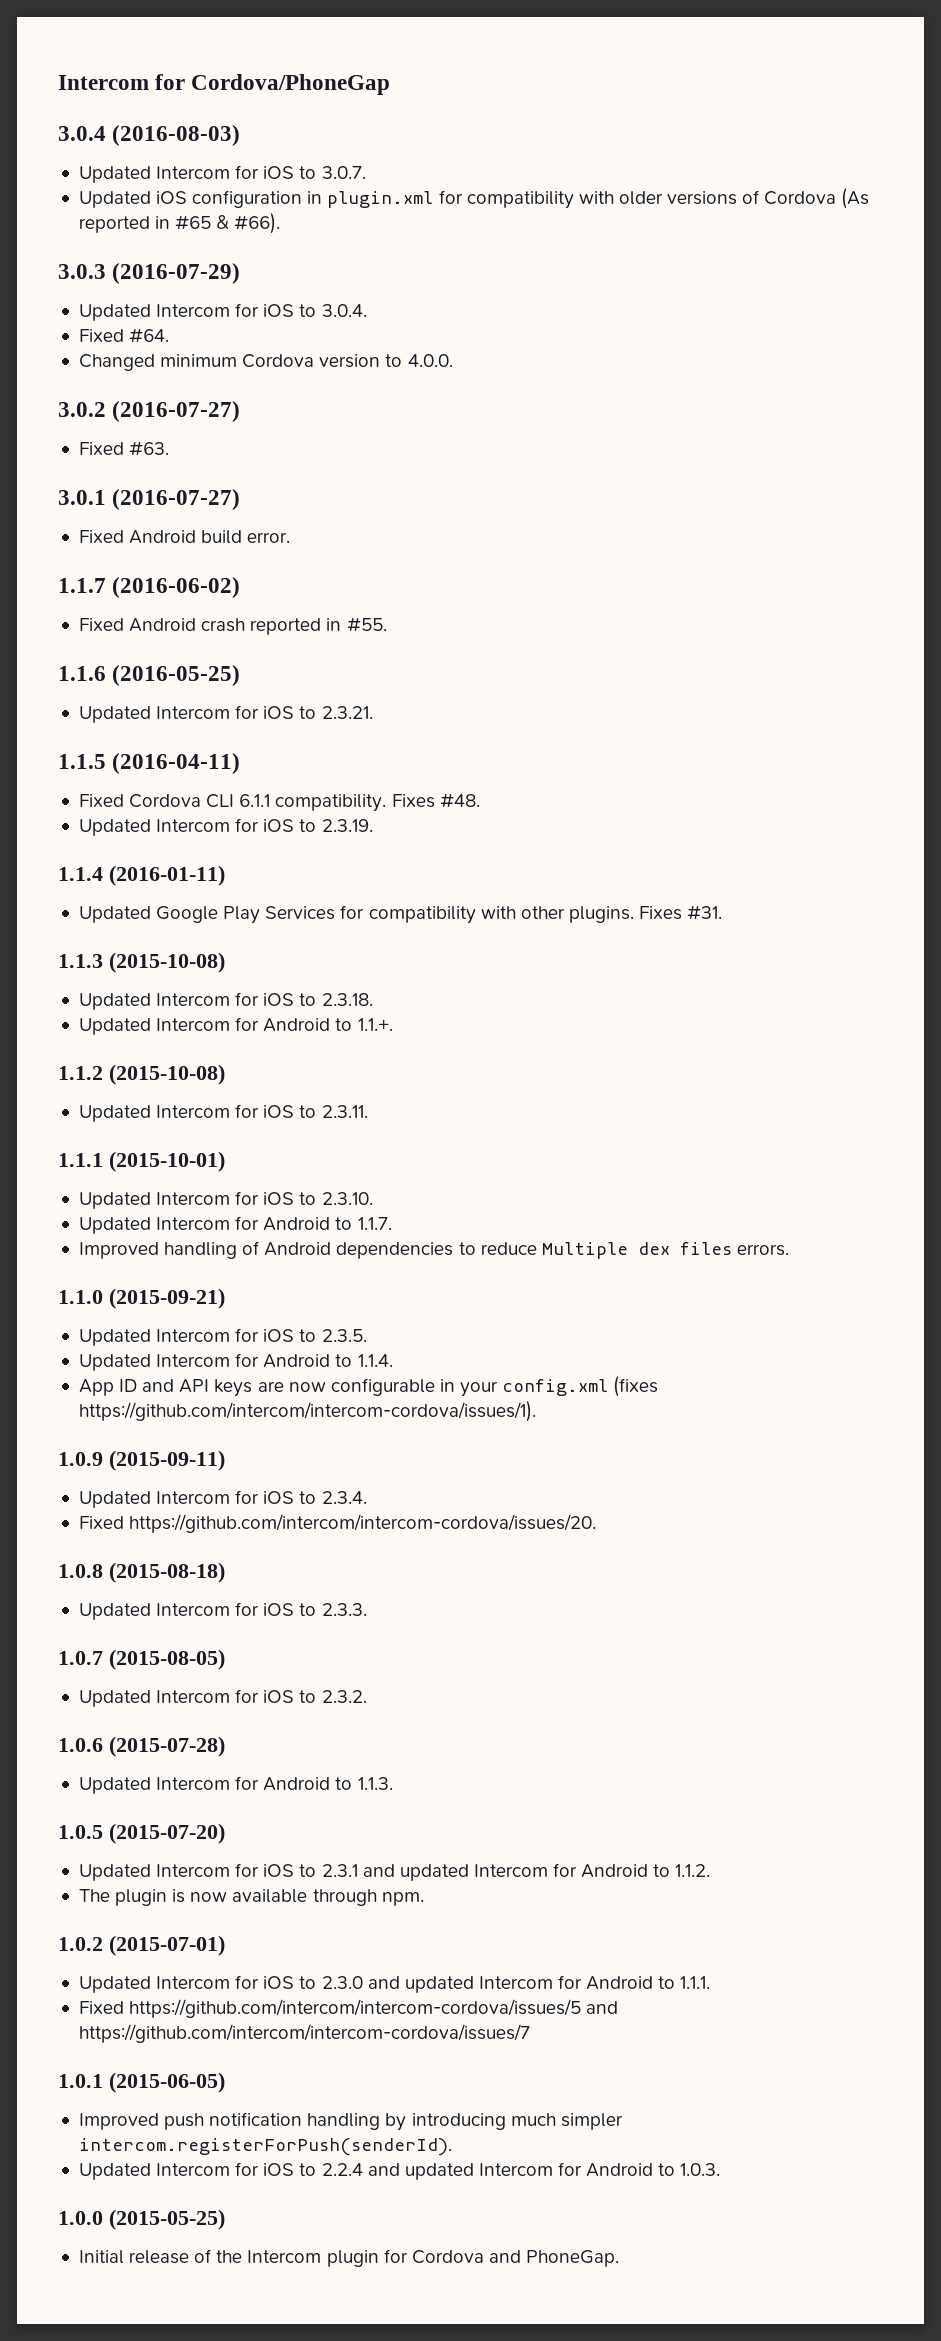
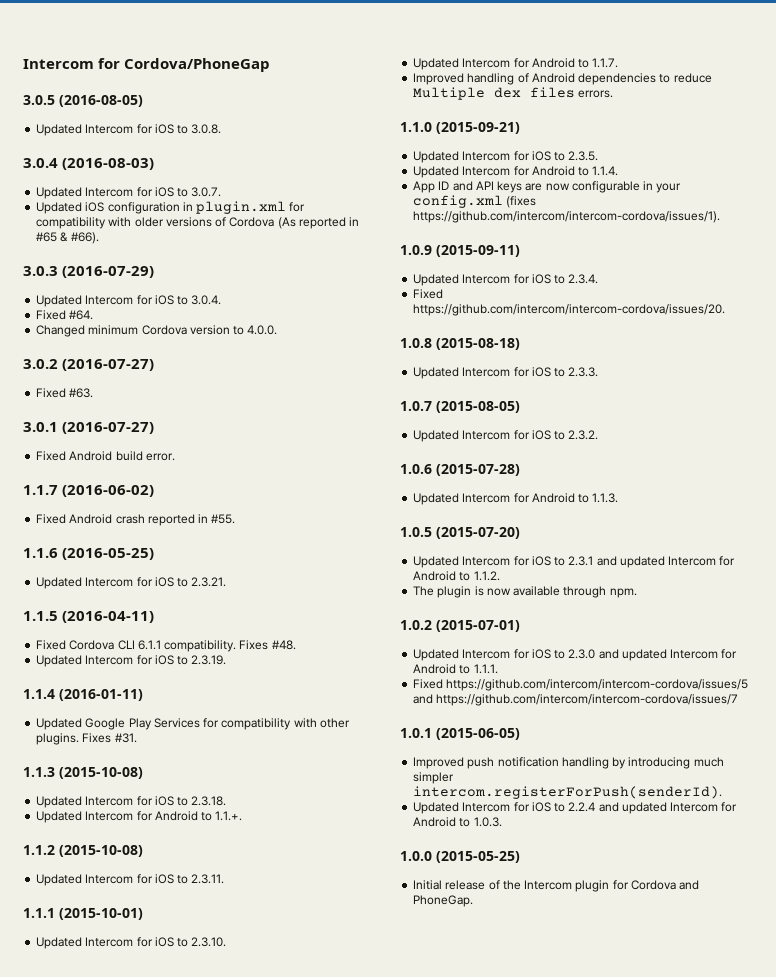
+ 3.0.5 (2016-08-05)
+ Updated Intercom for iOS to 3.0.8.

